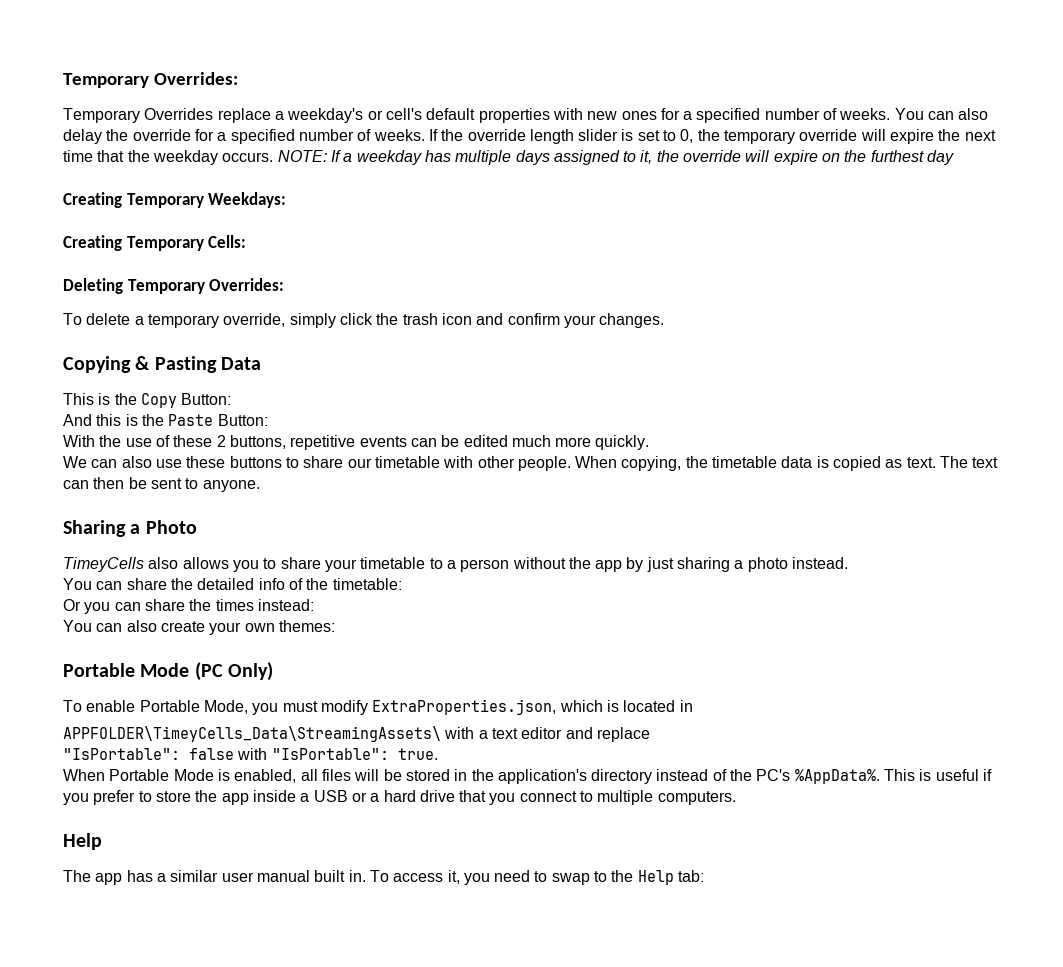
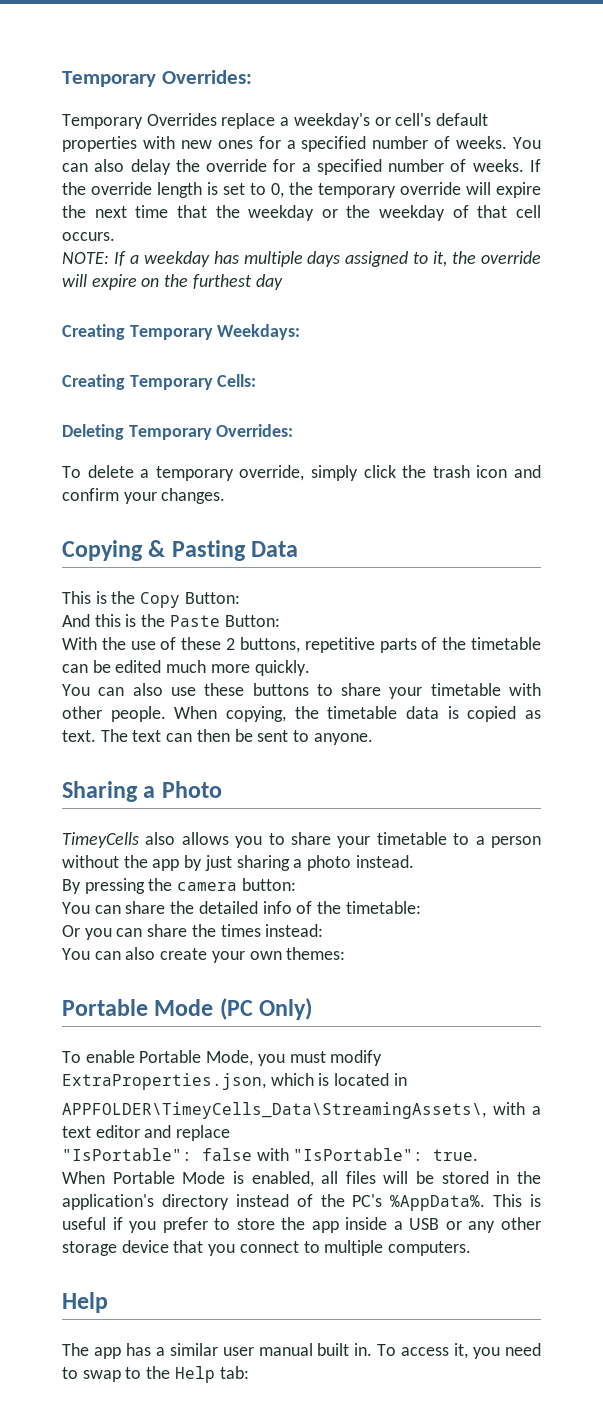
- If the override length slider is set to 0, the temporary override will expire the next time that the weekday occurs. NOTE: If a weekday has multiple days assigned to it, the override will expire on the furthest day
+ If the override length is set to 0, the temporary override will expire the next time that the weekday or the weekday of that cell occurs.
+ NOTE: If a weekday has multiple days assigned to it, the override will expire on the furthest day
- With the use of these 2 buttons, repetitive events can be edited much more quickly.
+ With the use of these 2 buttons, repetitive parts of the timetable can be edited much more quickly.
- We can also use these buttons to share our timetable with other people.
+ You can also use these buttons to share your timetable with other people.
+ By pressing the camera button:
- APPFOLDER\TimeyCells_Data\StreamingAssets\ with a text editor and replace
+ APPFOLDER\TimeyCells_Data\StreamingAssets\, with a text editor and replace
- This is useful if you prefer to store the app inside a USB or a hard drive that you connect to multiple computers.
+ This is useful if you prefer to store the app inside a USB or any other storage device that you connect to multiple computers.

